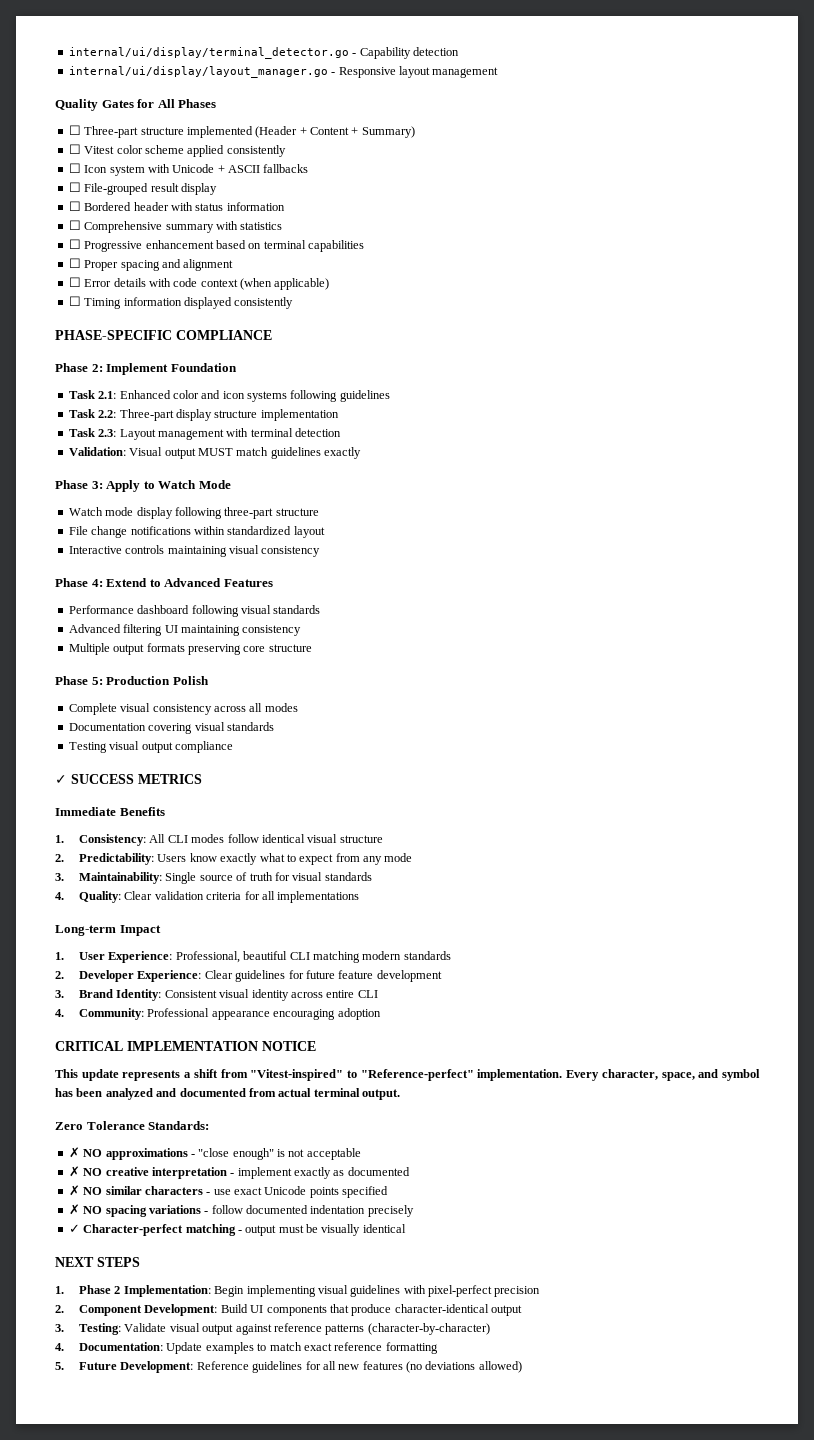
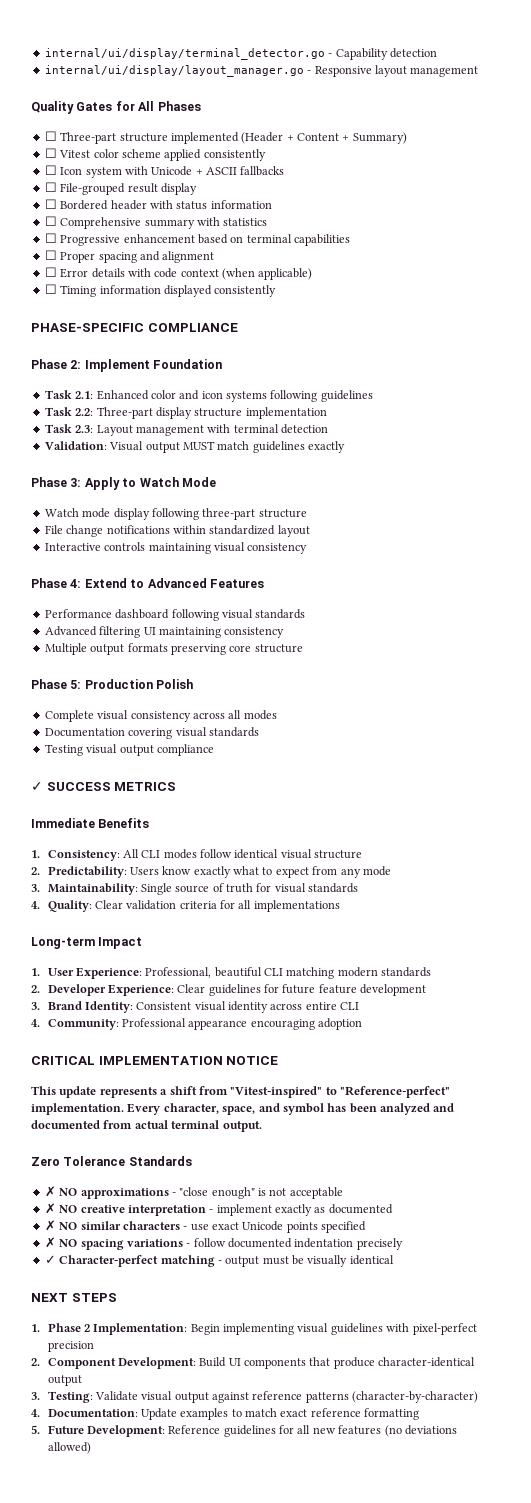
- Zero Tolerance Standards:
+ Zero Tolerance Standards

